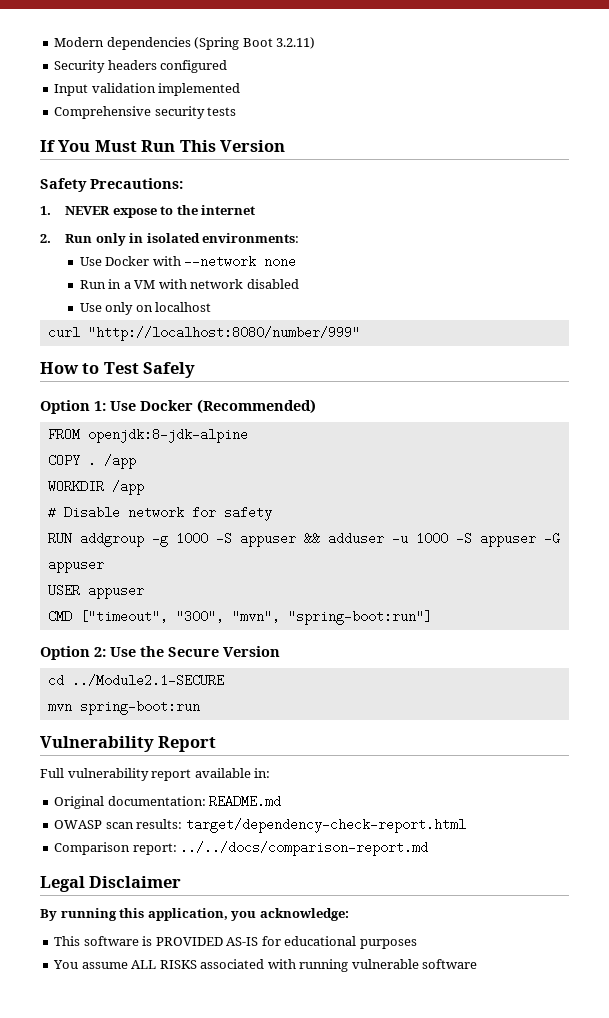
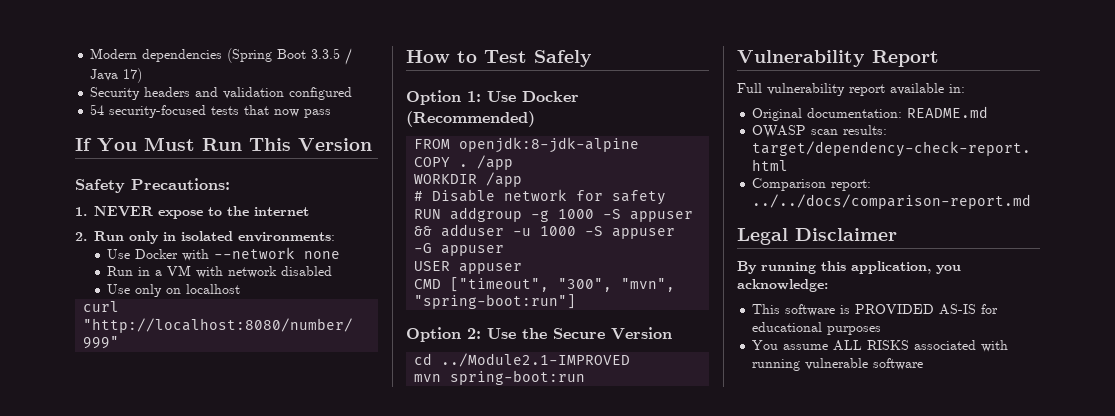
- Modern dependencies (Spring Boot 3.2.11)
+ Modern dependencies (Spring Boot 3.3.5 / Java 17)
- Security headers configured
+ Security headers and validation configured
- Input validation implemented
- Comprehensive security tests
+ 54 security-focused tests that now pass
- cd ../Module2.1-SECURE
+ cd ../Module2.1-IMPROVED

